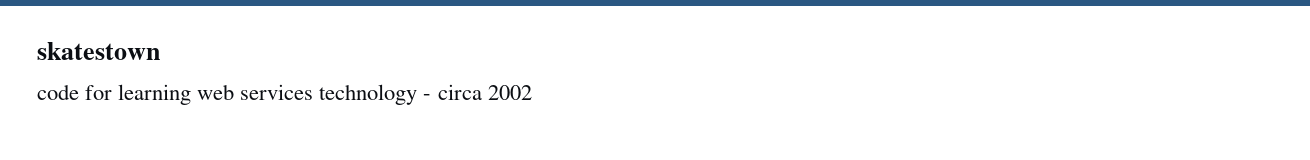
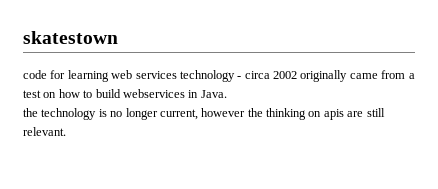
- code for learning web services technology - circa 2002
+ code for learning web services technology - circa 2002 originally came from a test on how to build webservices in Java.
+ the technology is no longer current, however the thinking on apis are still relevant.

